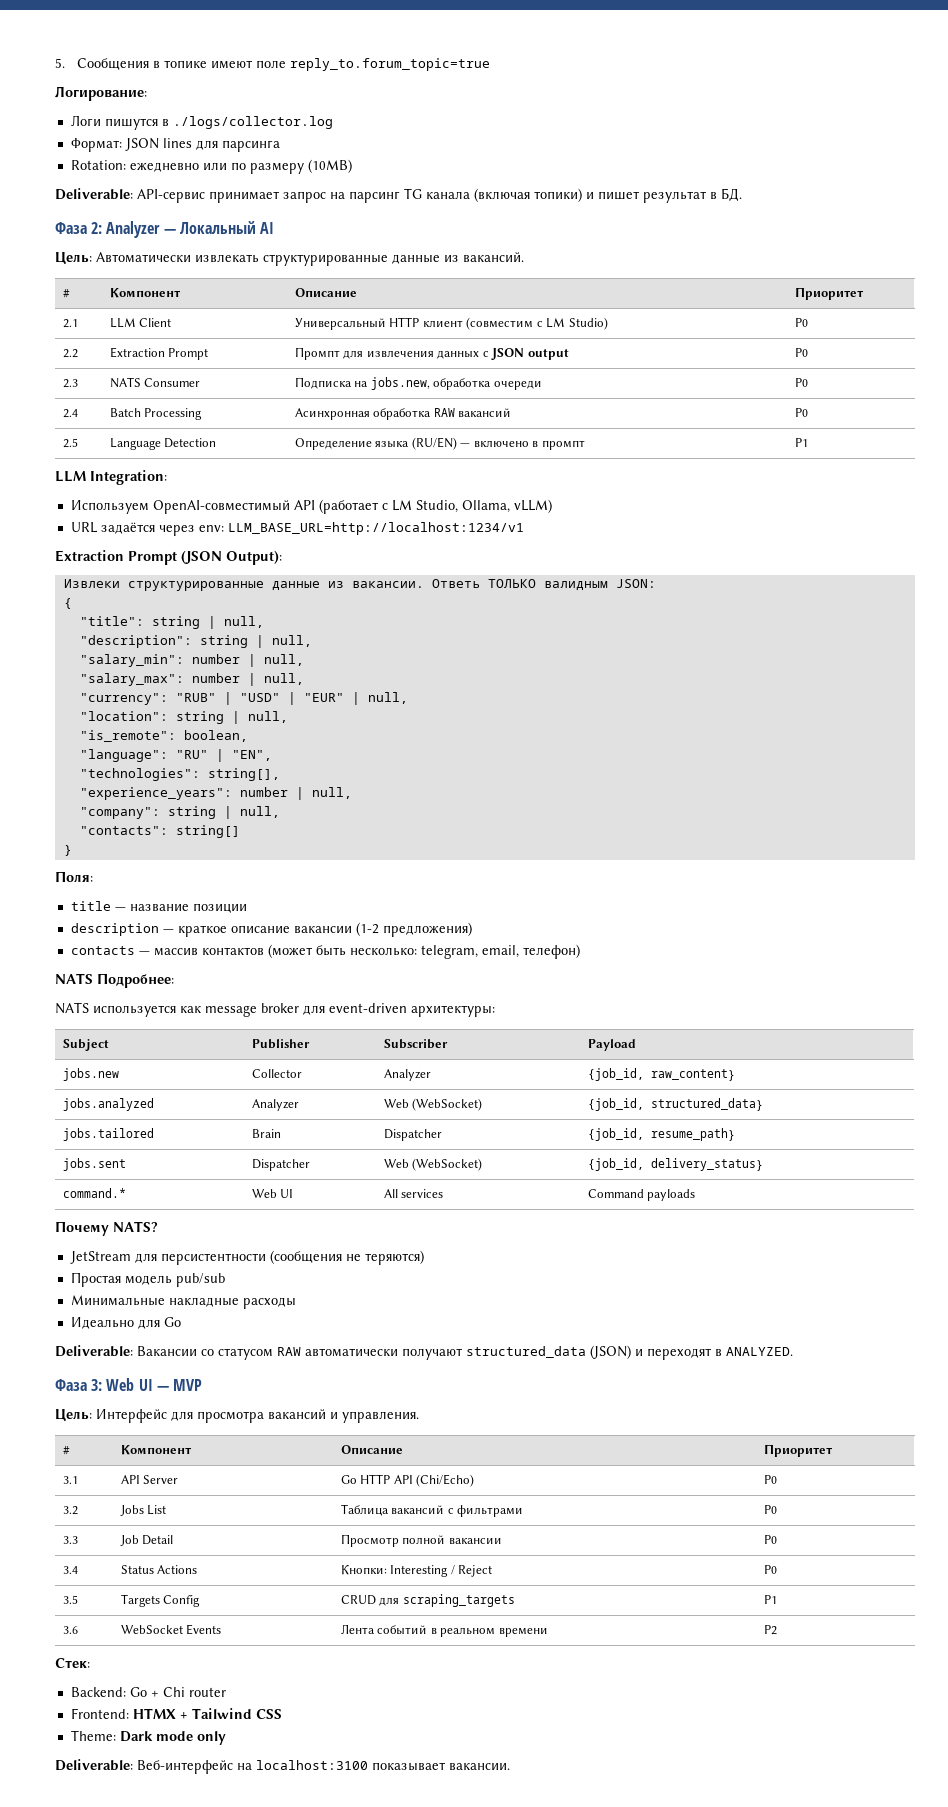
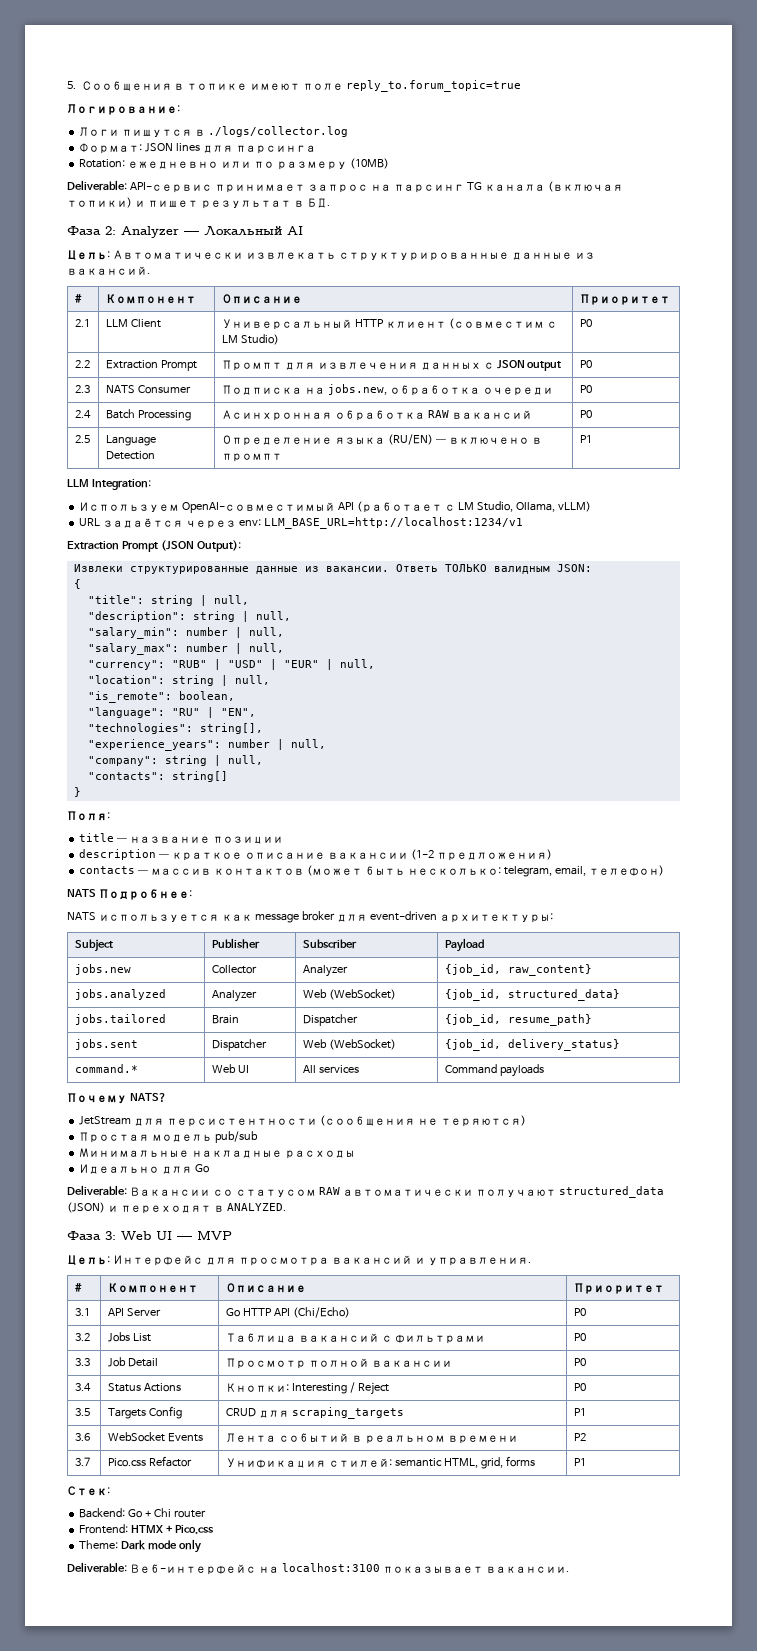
+ 3.7 | Pico.css Refactor | Унификация стилей: semantic HTML, grid, forms | P1
- Frontend: HTMX + Tailwind CSS
+ Frontend: HTMX + Pico.css

